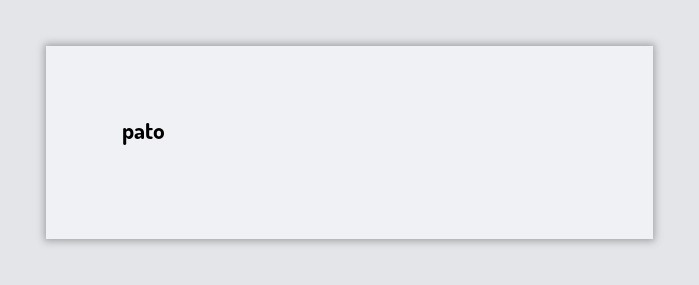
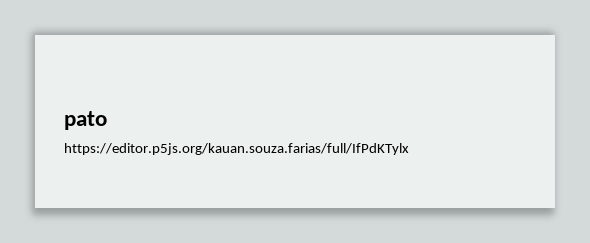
+ https://editor.p5js.org/kauan.souza.farias/full/IfPdKTylx

